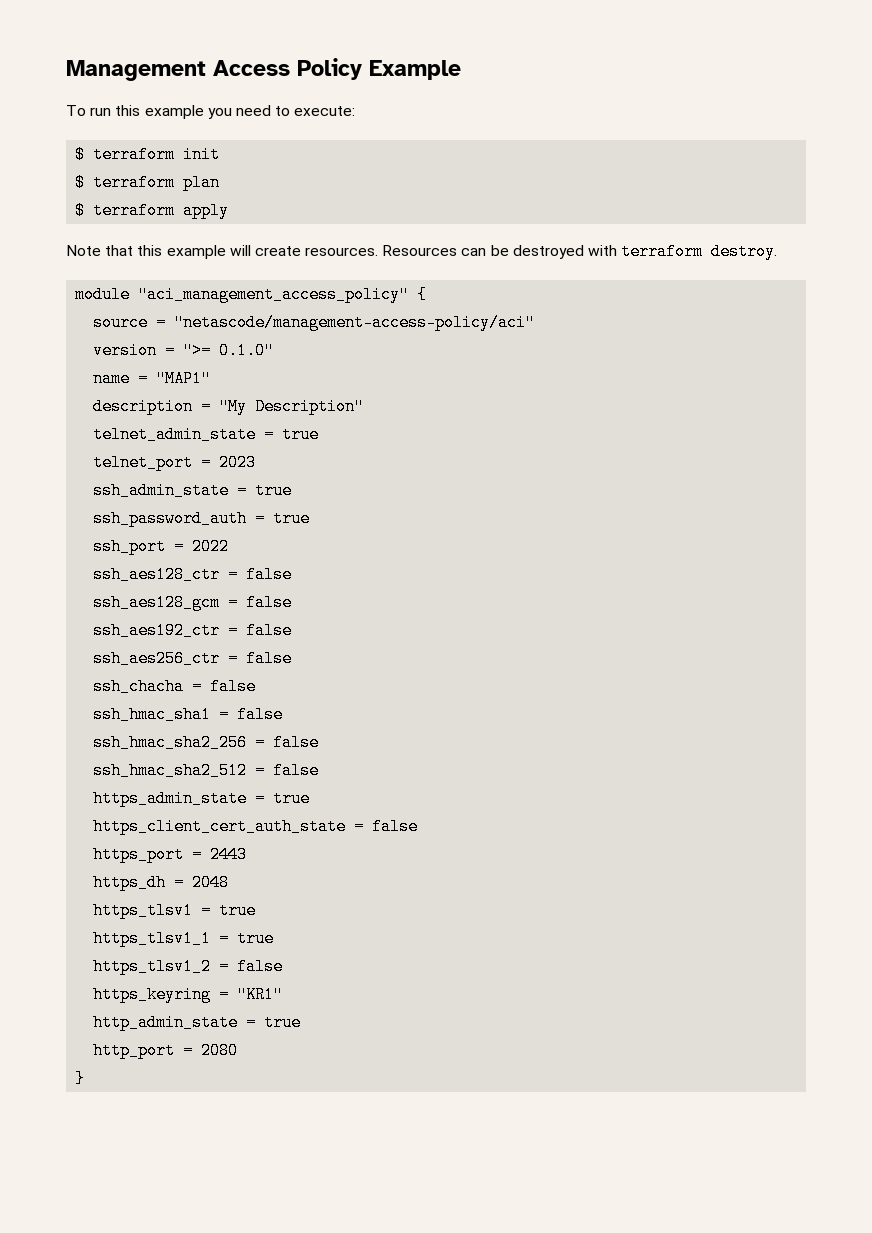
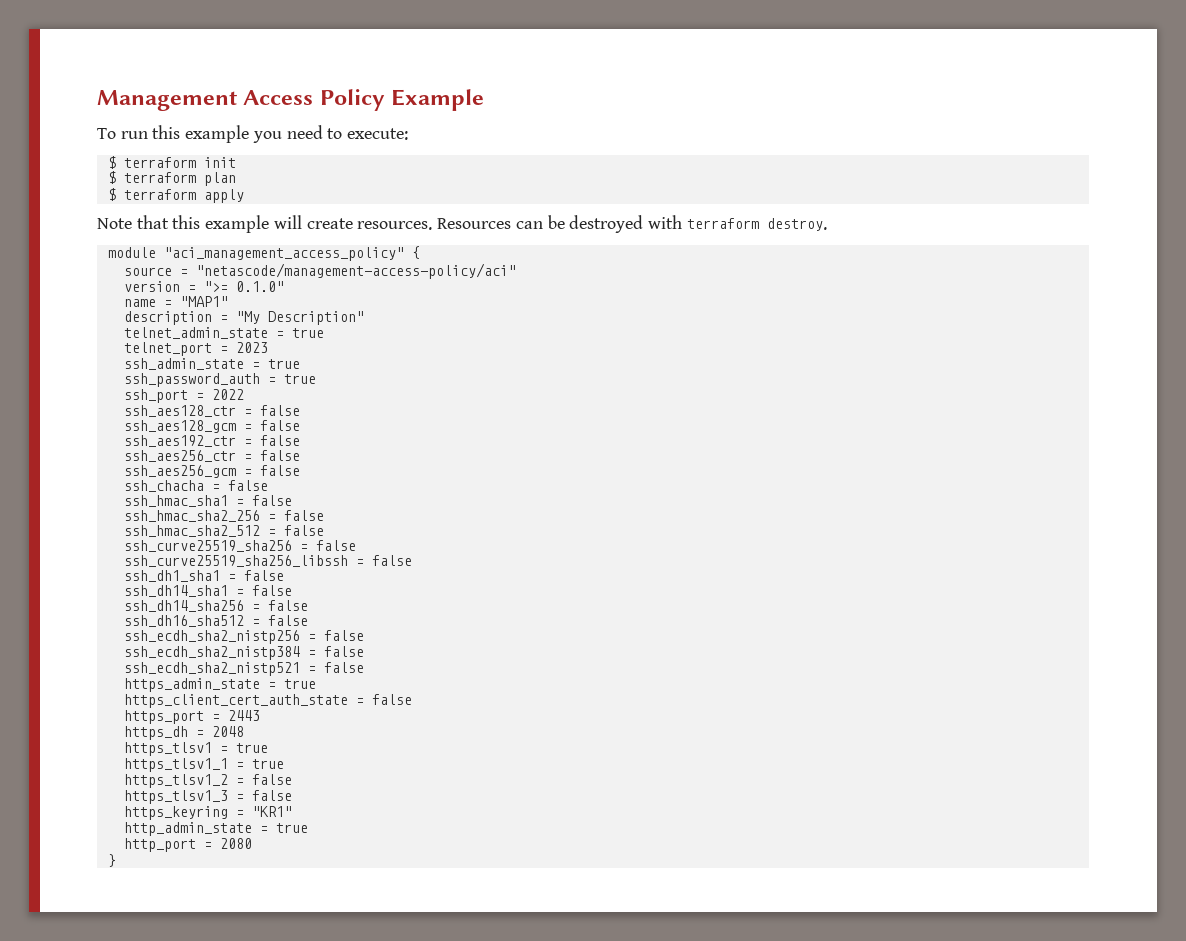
+ ssh_aes256_gcm = false
+ ssh_curve25519_sha256 = false
+ ssh_curve25519_sha256_libssh = false
+ ssh_dh1_sha1 = false
+ ssh_dh14_sha1 = false
+ ssh_dh14_sha256 = false
+ ssh_dh16_sha512 = false
+ ssh_ecdh_sha2_nistp256 = false
+ ssh_ecdh_sha2_nistp384 = false
+ ssh_ecdh_sha2_nistp521 = false
+ https_tlsv1_3 = false

